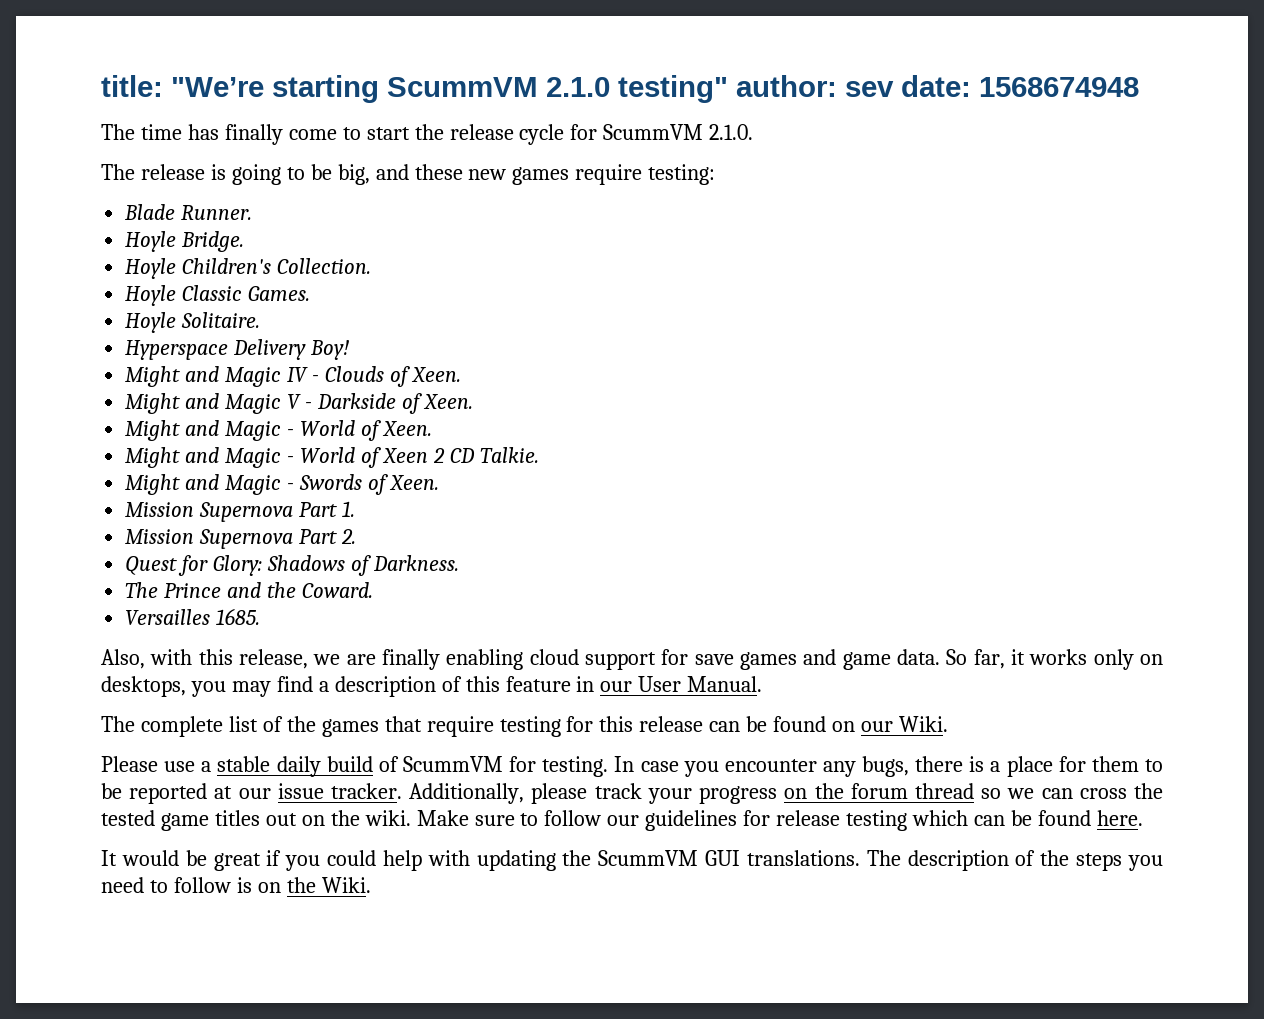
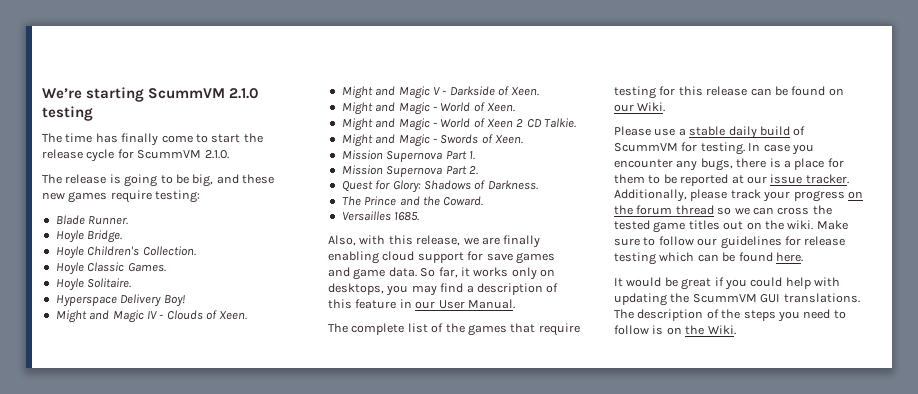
- title: "We’re starting ScummVM 2.1.0 testing" author: sev date: 1568674948
+ We’re starting ScummVM 2.1.0 testing

